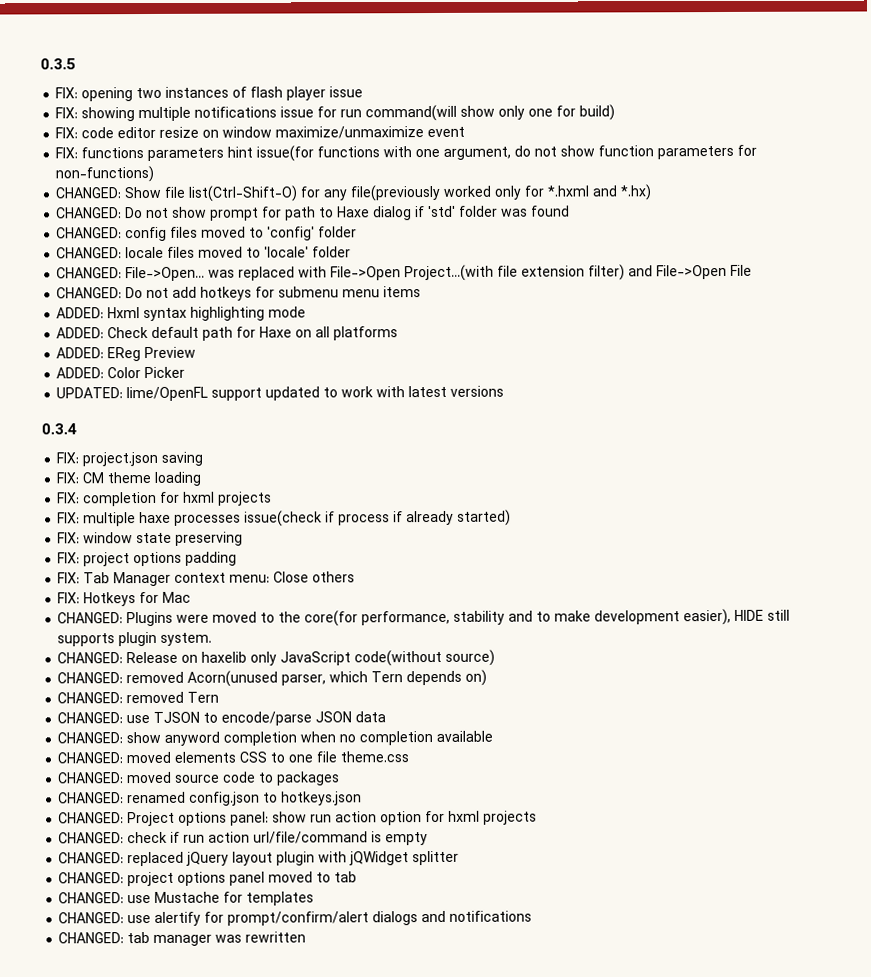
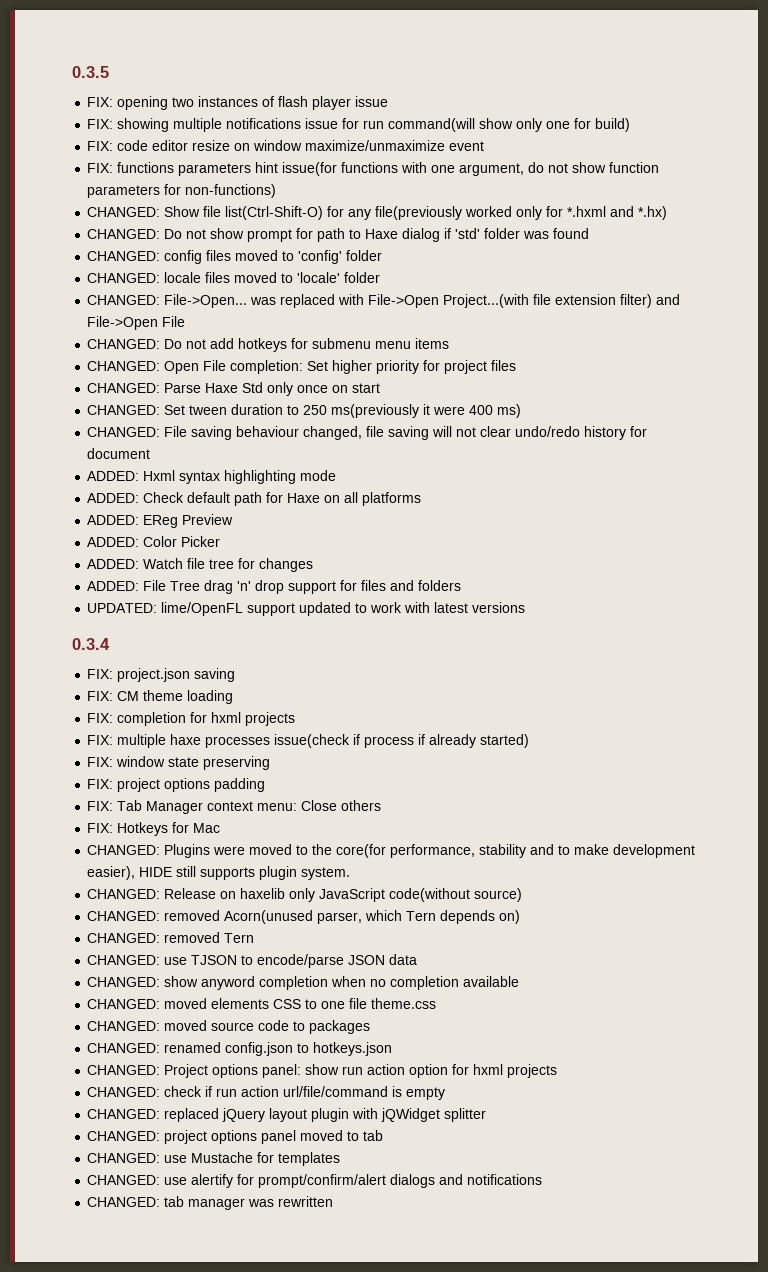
+ CHANGED: Open File completion: Set higher priority for project files
+ CHANGED: Parse Haxe Std only once on start
+ CHANGED: Set tween duration to 250 ms(previously it were 400 ms)
+ CHANGED: File saving behaviour changed, file saving will not clear undo/redo history for document
+ ADDED: Watch file tree for changes
+ ADDED: File Tree drag 'n' drop support for files and folders

